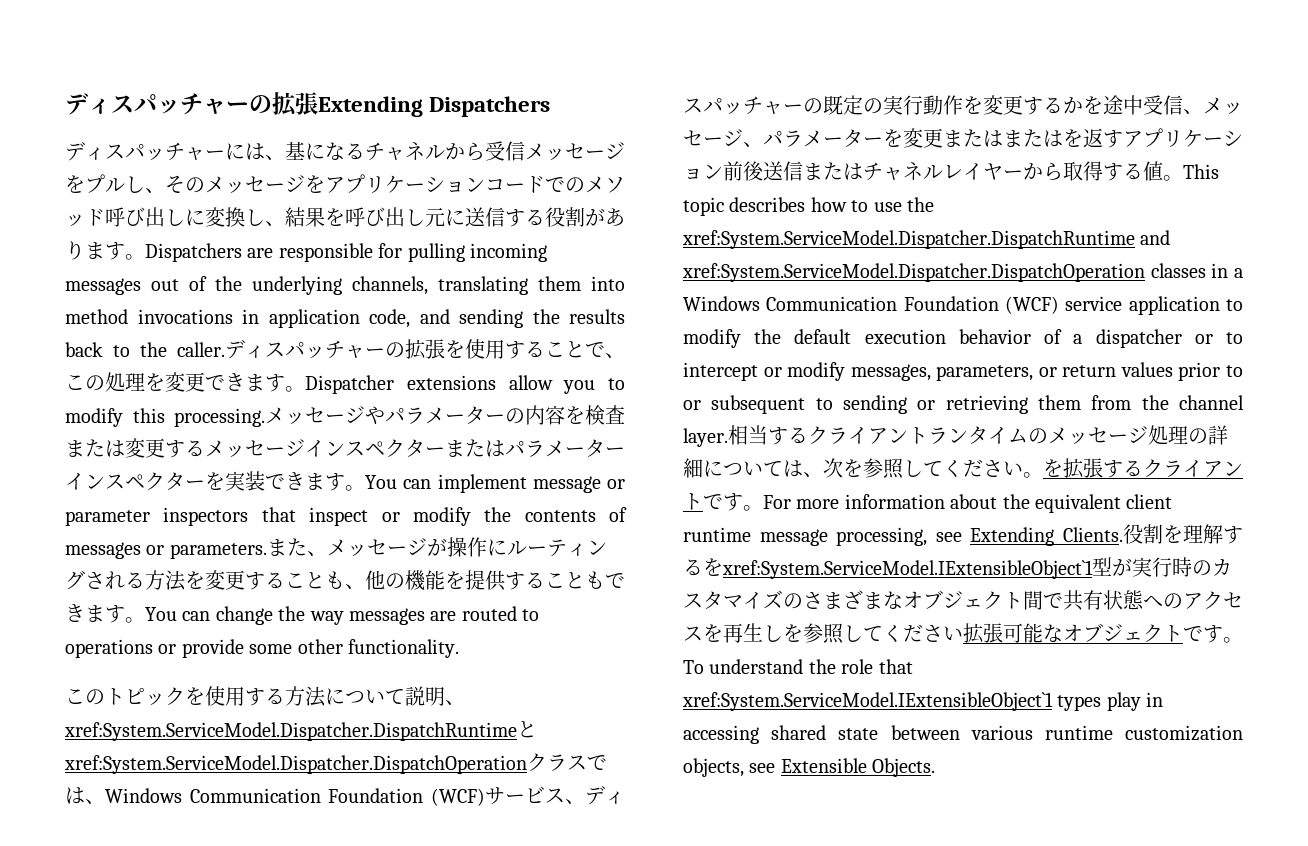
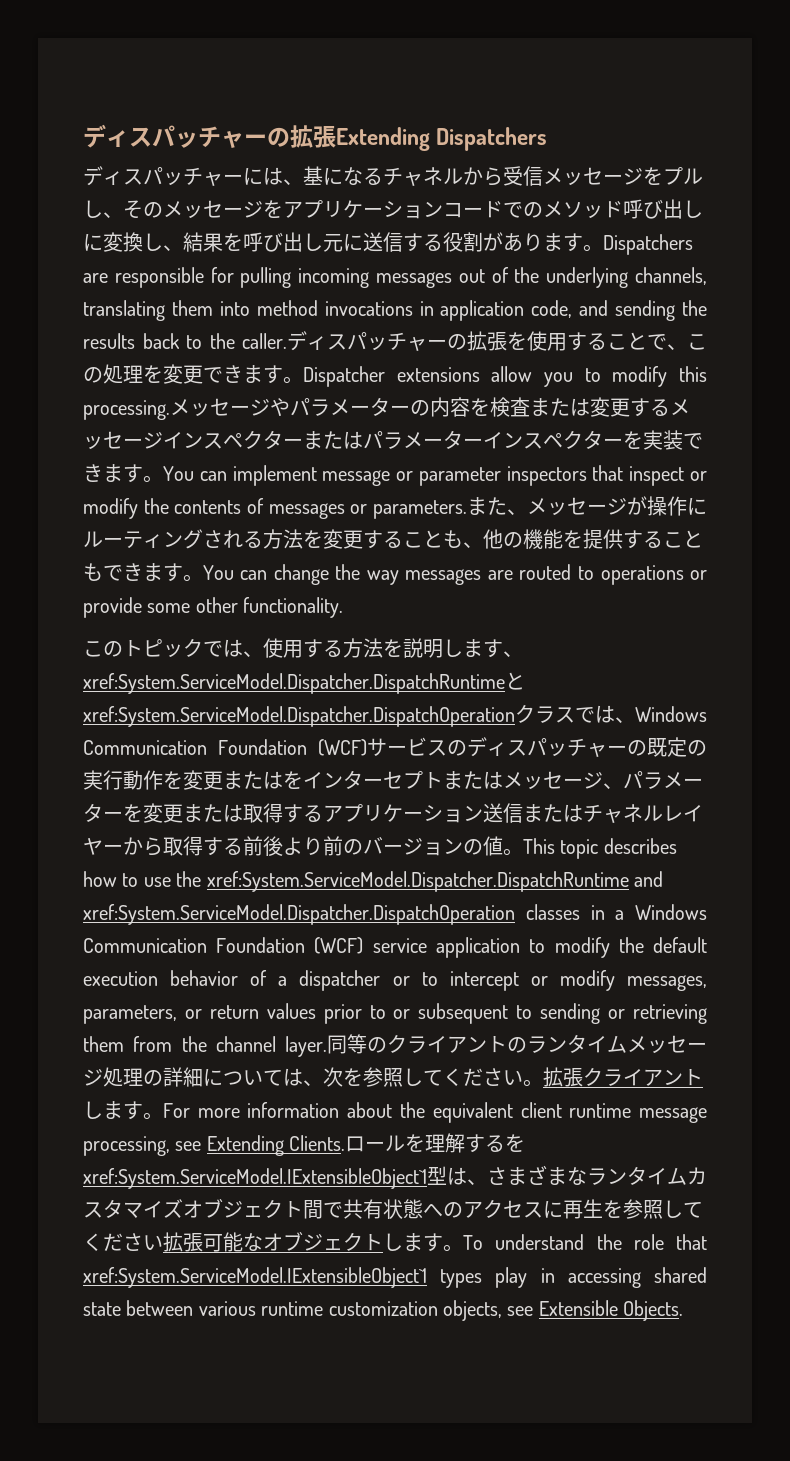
- このトピックを使用する方法について説明、xref:System.ServiceModel.Dispatcher.DispatchRuntimeとxref:System.ServiceModel.Dispatcher.DispatchOperationクラスでは、Windows Communication Foundation (WCF)サービス、ディスパッチャーの既定の実行動作を変更するかを途中受信、メッセージ、パラメーターを変更またはまたはを返すアプリケーション前後送信またはチャネルレイヤーから取得する値。
+ このトピックでは、使用する方法を説明します、xref:System.ServiceModel.Dispatcher.DispatchRuntimeとxref:System.ServiceModel.Dispatcher.DispatchOperationクラスでは、Windows Communication Foundation (WCF)サービスのディスパッチャーの既定の実行動作を変更またはをインターセプトまたはメッセージ、パラメーターを変更または取得するアプリケーション送信またはチャネルレイヤーから取得する前後より前のバージョンの値。
- 相当するクライアントランタイムのメッセージ処理の詳細については、次を参照してください。
+ 同等のクライアントのランタイムメッセージ処理の詳細については、次を参照してください。
- を拡張するクライアントです。
+ 拡張クライアントします。
- 役割を理解するをxref:System.ServiceModel.IExtensibleObject`1型が実行時のカスタマイズのさまざまなオブジェクト間で共有状態へのアクセスを再生しを参照してください拡張可能なオブジェクトです。
+ ロールを理解するをxref:System.ServiceModel.IExtensibleObject`1型は、さまざまなランタイムカスタマイズオブジェクト間で共有状態へのアクセスに再生を参照してください拡張可能なオブジェクトします。

